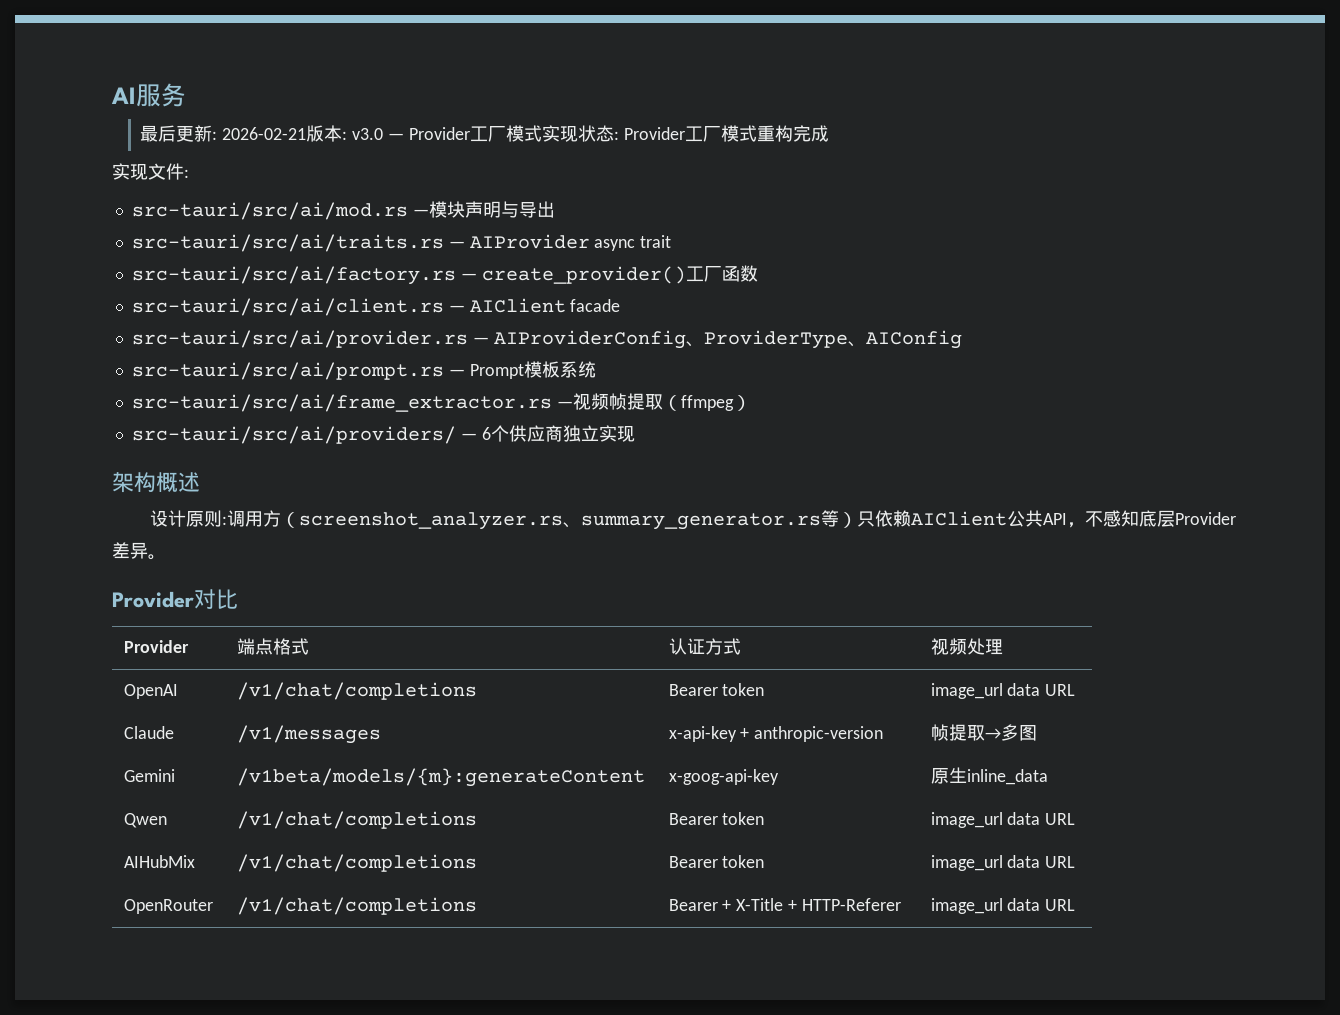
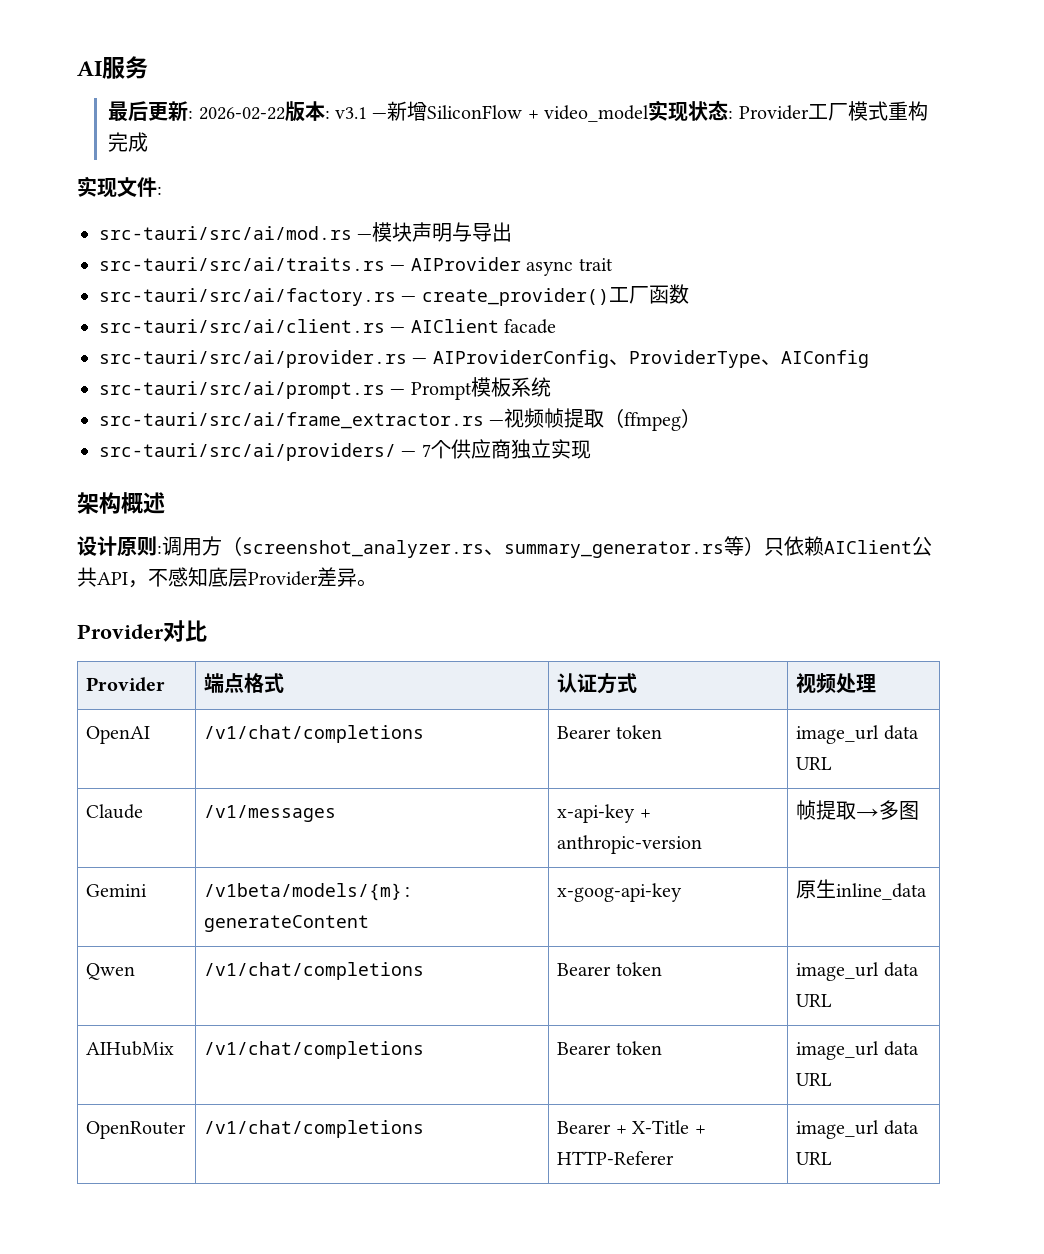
- 最后更新: 2026-02-21版本: v3.0 — Provider工厂模式实现状态: Provider工厂模式重构完成
+ 最后更新: 2026-02-22版本: v3.1 —新增SiliconFlow + video_model实现状态: Provider工厂模式重构完成
- src-tauri/src/ai/providers/ — 6个供应商独立实现
+ src-tauri/src/ai/providers/ — 7个供应商独立实现

